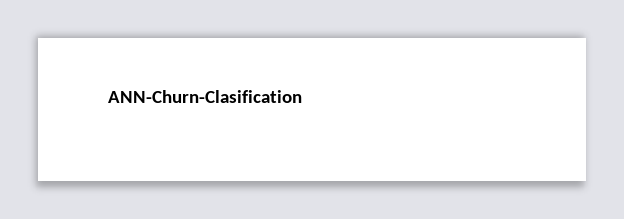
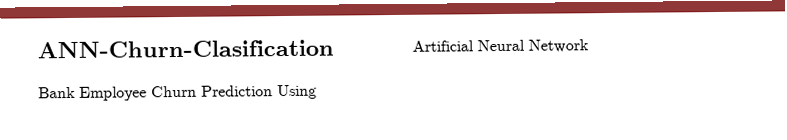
+ Bank Employee Churn Prediction Using Artificial Neural Network

